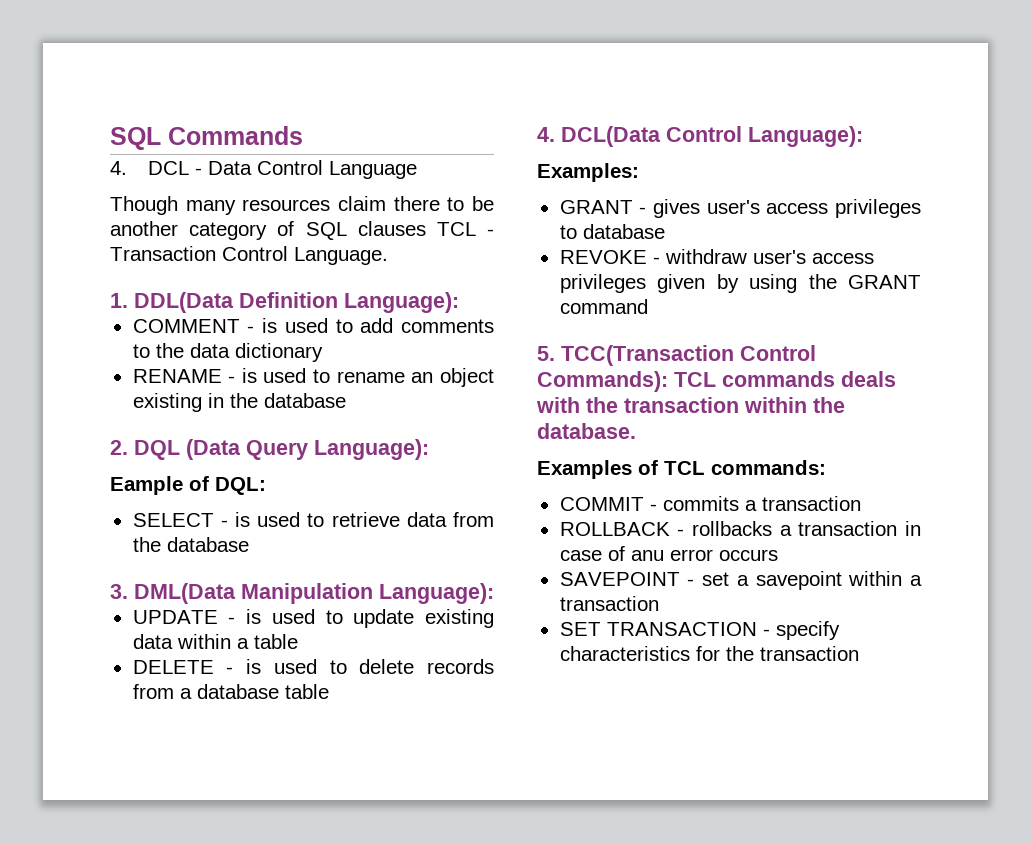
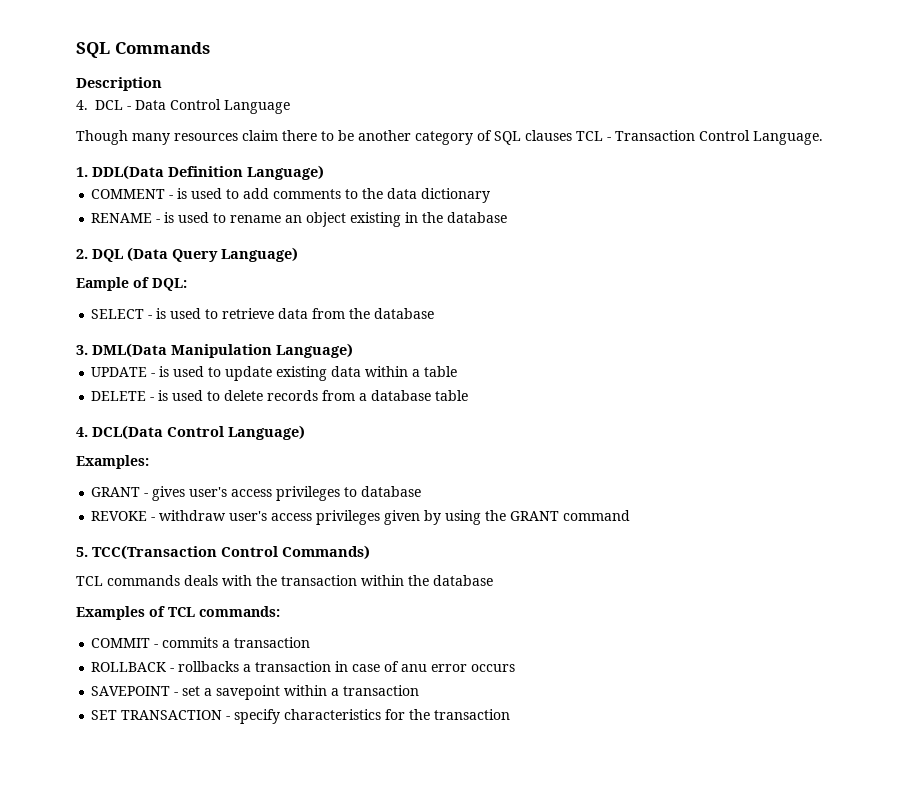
+ Description
- 1. DDL(Data Definition Language):
+ 1. DDL(Data Definition Language)
- 2. DQL (Data Query Language):
+ 2. DQL (Data Query Language)
- 3. DML(Data Manipulation Language):
+ 3. DML(Data Manipulation Language)
- 4. DCL(Data Control Language):
+ 4. DCL(Data Control Language)
- 5. TCC(Transaction Control Commands): TCL commands deals with the transaction within the database.
+ 5. TCC(Transaction Control Commands)
+ TCL commands deals with the transaction within the database

